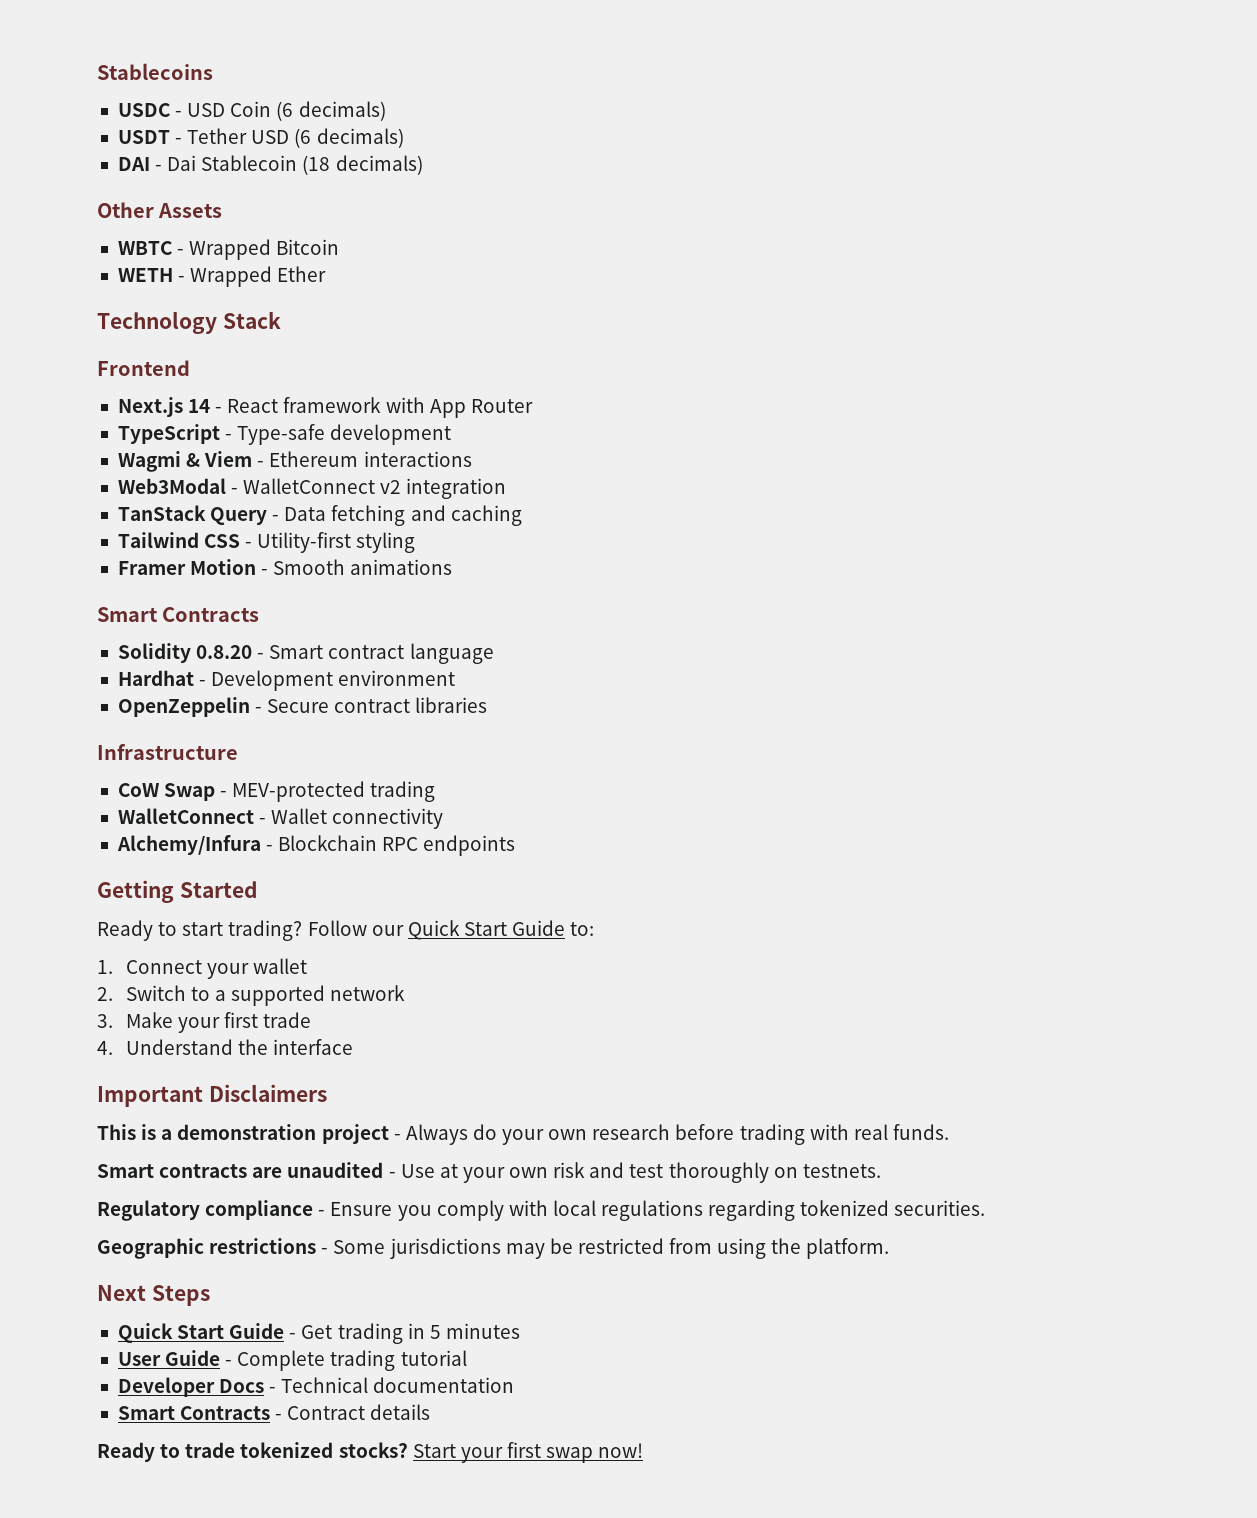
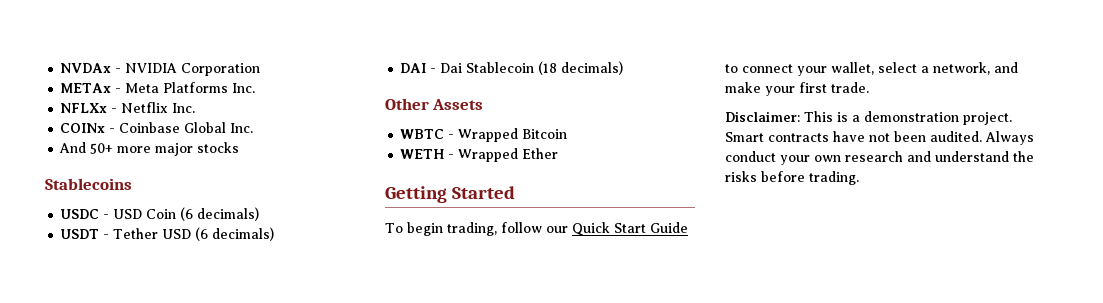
+ NVDAx - NVIDIA Corporation
+ METAx - Meta Platforms Inc.
+ NFLXx - Netflix Inc.
+ COINx - Coinbase Global Inc.
+ And 50+ more major stocks
- Technology Stack
- Frontend
- Next.js 14 - React framework with App Router
- TypeScript - Type-safe development
- Wagmi & Viem - Ethereum interactions
- Web3Modal - WalletConnect v2 integration
- TanStack Query - Data fetching and caching
- Tailwind CSS - Utility-first styling
- Framer Motion - Smooth animations
- Smart Contracts
- Solidity 0.8.20 - Smart contract language
- Hardhat - Development environment
- OpenZeppelin - Secure contract libraries
- Infrastructure
- CoW Swap - MEV-protected trading
- WalletConnect - Wallet connectivity
- Alchemy/Infura - Blockchain RPC endpoints
  Getting Started
- Ready to start trading? Follow our Quick Start Guide to:
- 1. Connect your wallet
- 2. Switch to a supported network
- 3. Make your first trade
- 4. Understand the interface
- Important Disclaimers
- This is a demonstration project - Always do your own research before trading with real funds.
- Smart contracts are unaudited - Use at your own risk and test thoroughly on testnets.
- Regulatory compliance - Ensure you comply with local regulations regarding tokenized securities.
- Geographic restrictions - Some jurisdictions may be restricted from using the platform.
- Next Steps
- Quick Start Guide - Get trading in 5 minutes
- User Guide - Complete trading tutorial
- Developer Docs - Technical documentation
- Smart Contracts - Contract details
- Ready to trade tokenized stocks? Start your first swap now!
+ To begin trading, follow our Quick Start Guide to connect your wallet, select a network, and make your first trade.
+ Disclaimer: This is a demonstration project. Smart contracts have not been audited. Always conduct your own research and understand the risks before trading.

